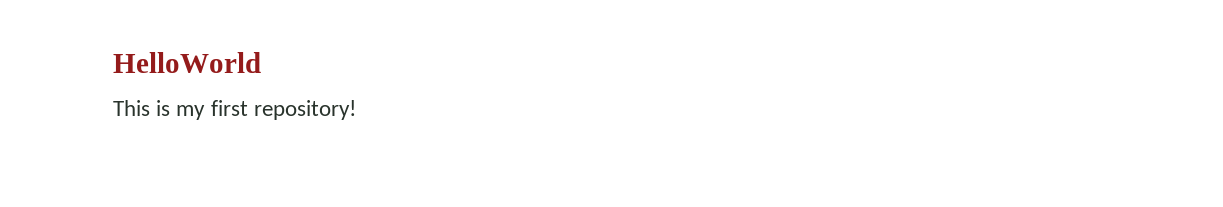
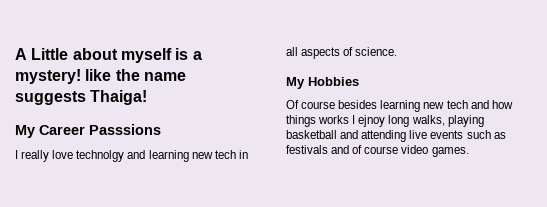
- HelloWorld
- This is my first repository!
+ A Little about myself is a mystery! like the name suggests Thaiga!
+ My Career Passsions
+ I really love technolgy and learning new tech in all aspects of science.
+ My Hobbies
+ Of course besides learning new tech and how things works I ejnoy long walks, playing basketball and attending live events such as festivals and of course video games.

